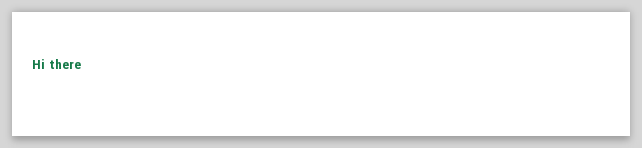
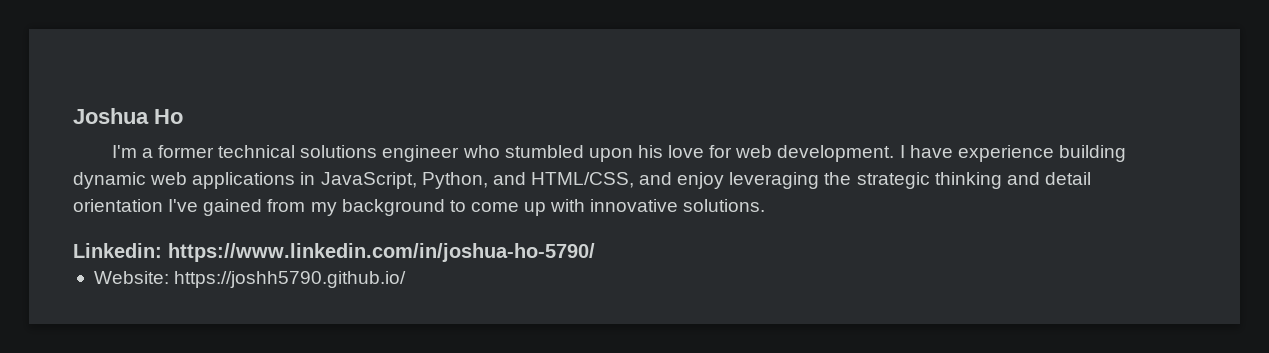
- Hi there
+ Joshua Ho
+ I'm a former technical solutions engineer who stumbled upon his love for web development. I have experience building dynamic web applications in JavaScript, Python, and HTML/CSS, and enjoy leveraging the strategic thinking and detail orientation I've gained from my background to come up with innovative solutions.
+ Linkedin: https://www.linkedin.com/in/joshua-ho-5790/
+ Website: https://joshh5790.github.io/

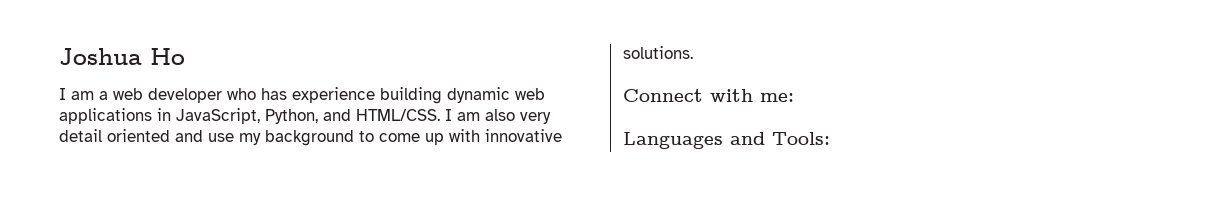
- I'm a former technical solutions engineer who stumbled upon his love for web development. I have experience building dynamic web applications in JavaScript, Python, and HTML/CSS, and enjoy leveraging the strategic thinking and detail orientation I've gained from my background to come up with innovative solutions.
+ I am a web developer who has experience building dynamic web applications in JavaScript, Python, and HTML/CSS. I am also very detail oriented and use my background to come up with innovative solutions.
- Linkedin: https://www.linkedin.com/in/joshua-ho-5790/
- Website: https://joshh5790.github.io/
+ Connect with me:
+ Languages and Tools:

